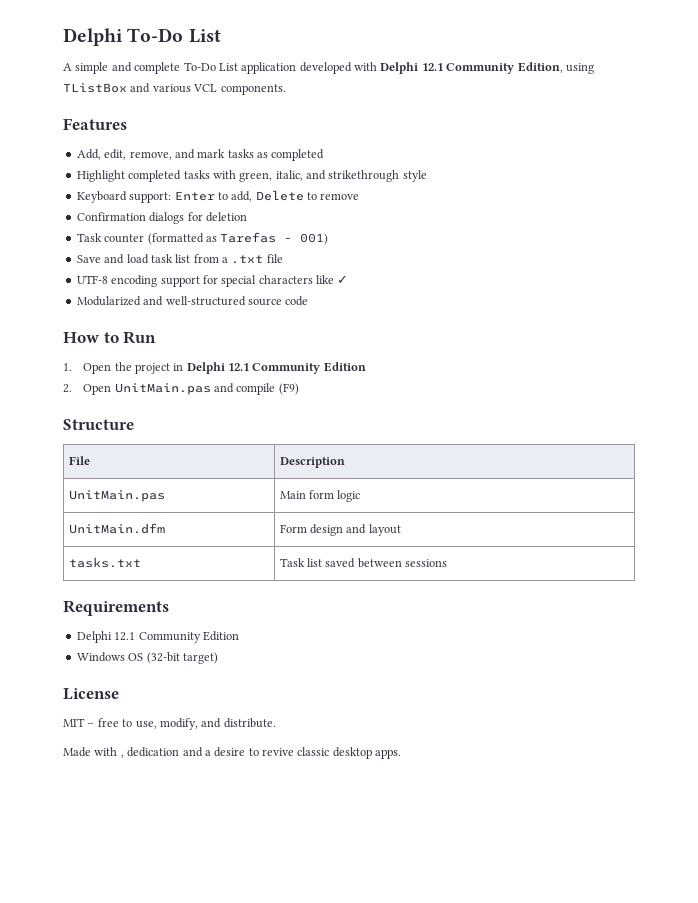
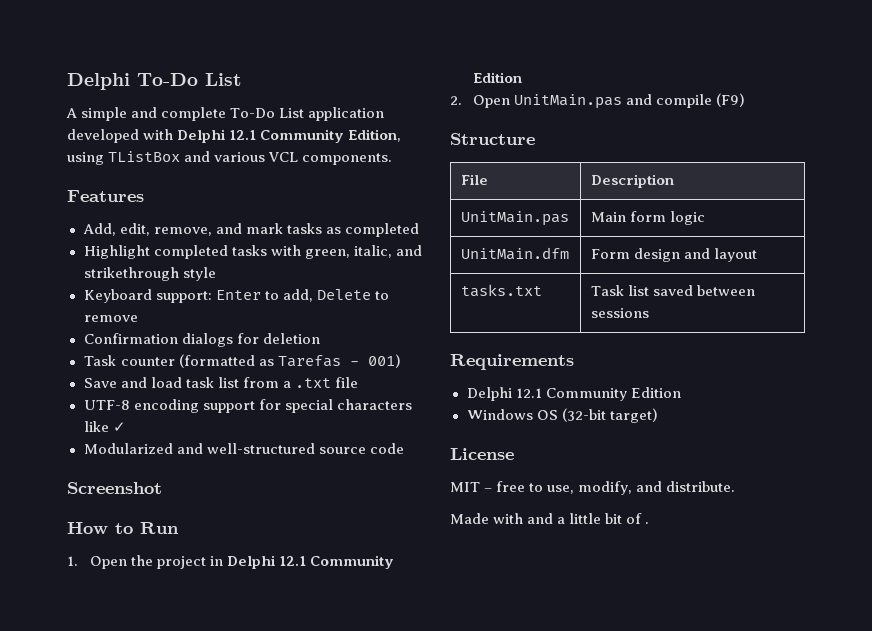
+ Screenshot
- Made with , dedication and a desire to revive classic desktop apps.
+ Made with and a little bit of .

